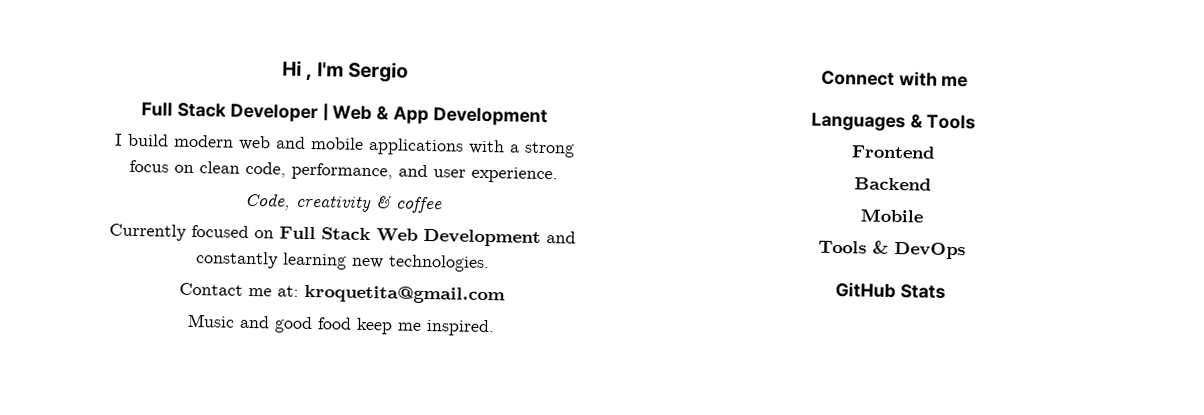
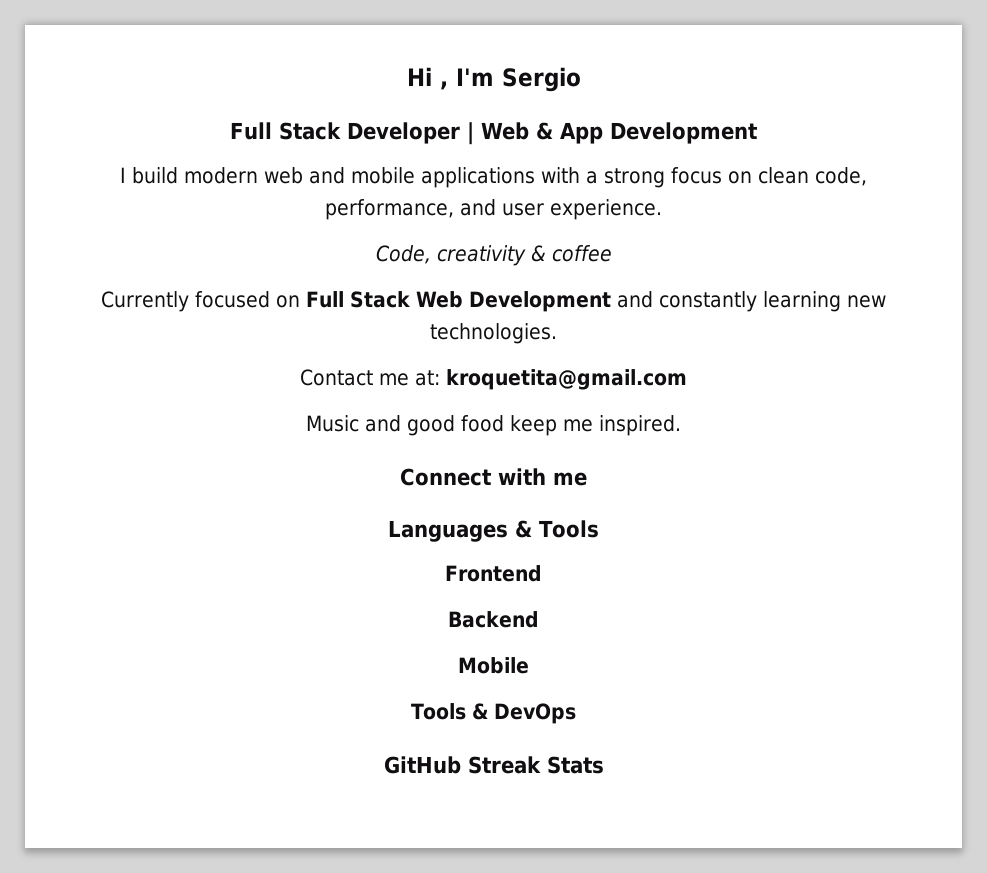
- GitHub Stats
+ GitHub Streak Stats

